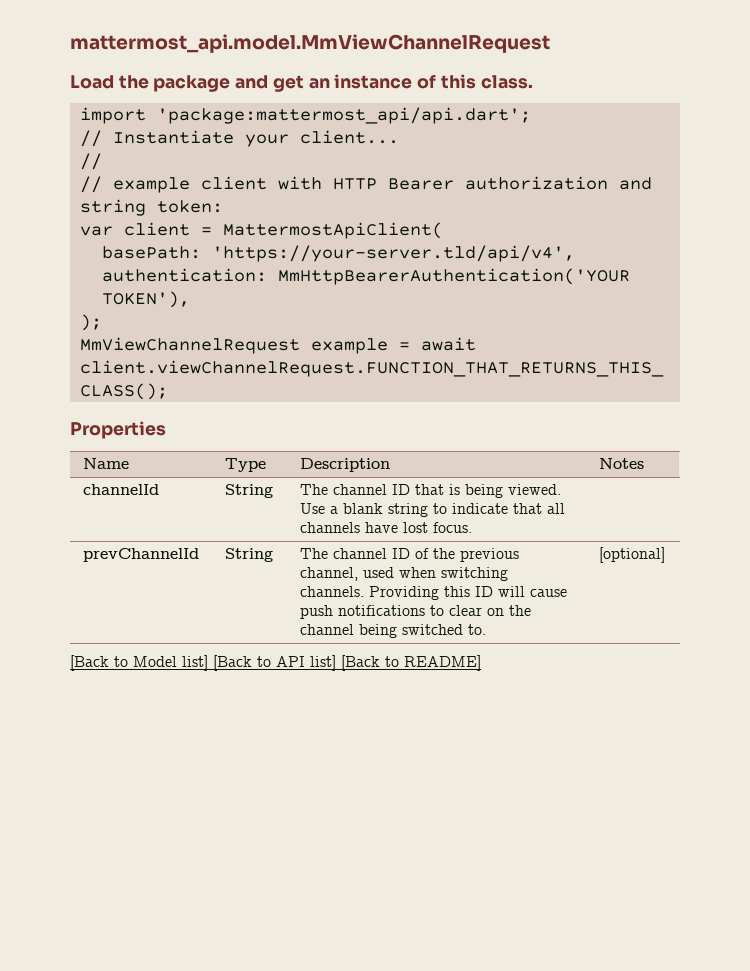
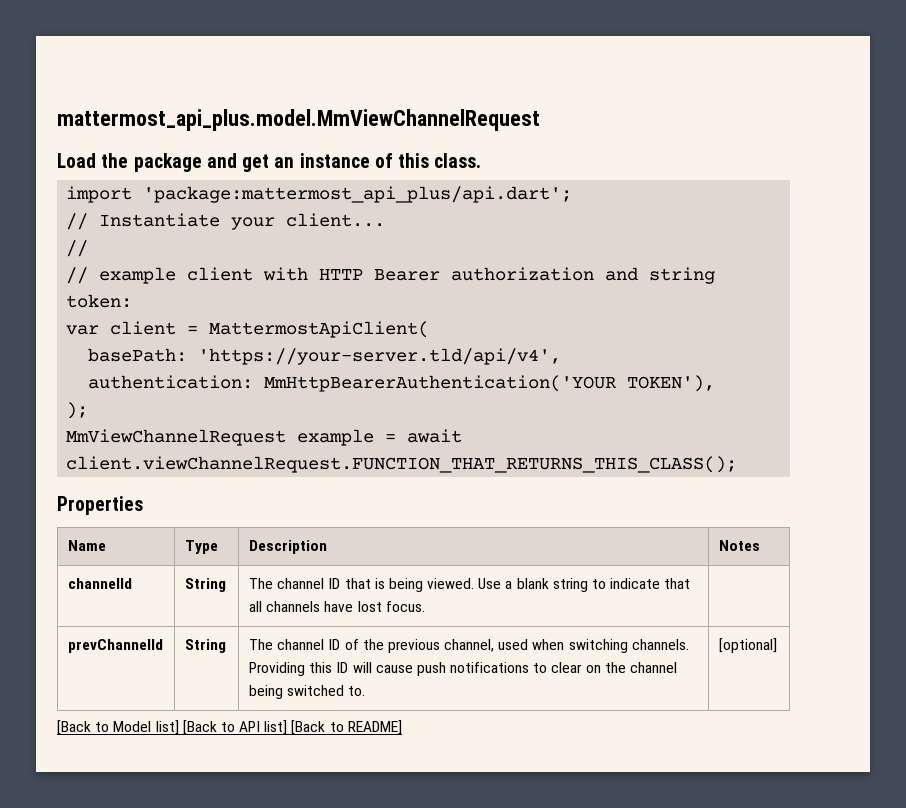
- mattermost_api.model.MmViewChannelRequest
+ mattermost_api_plus.model.MmViewChannelRequest
- import 'package:mattermost_api/api.dart';
+ import 'package:mattermost_api_plus/api.dart';

